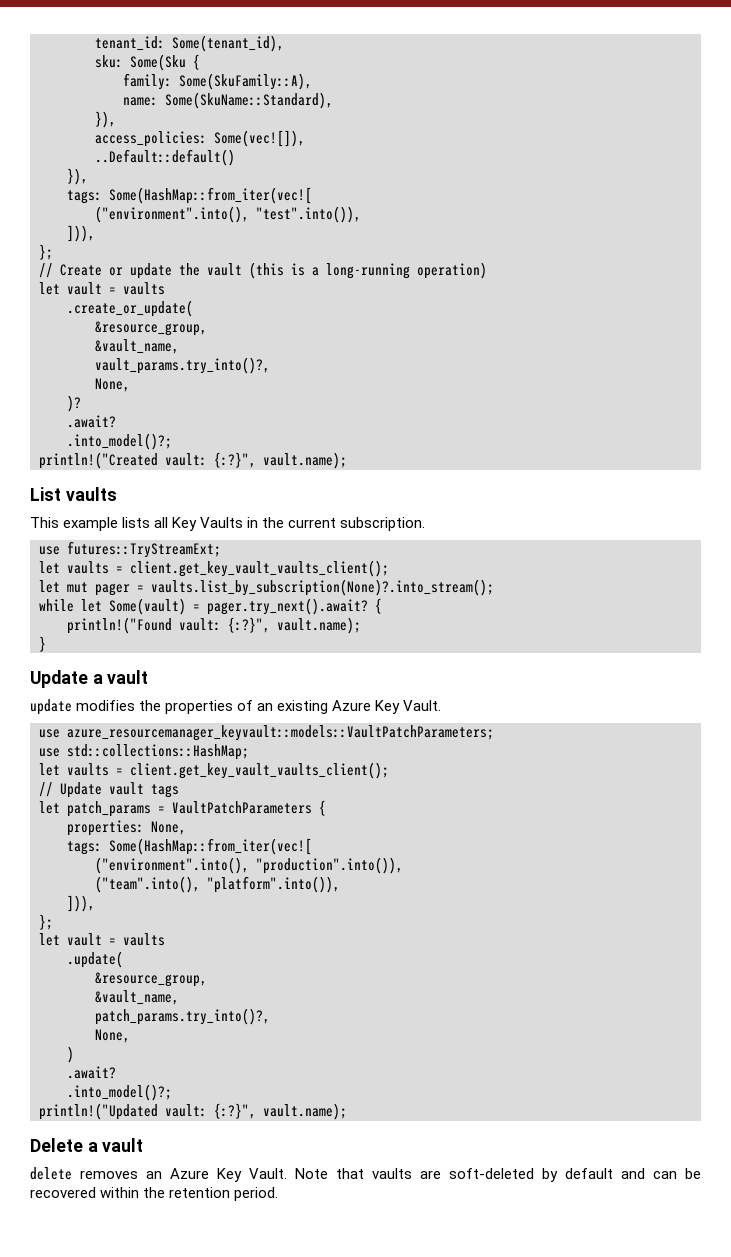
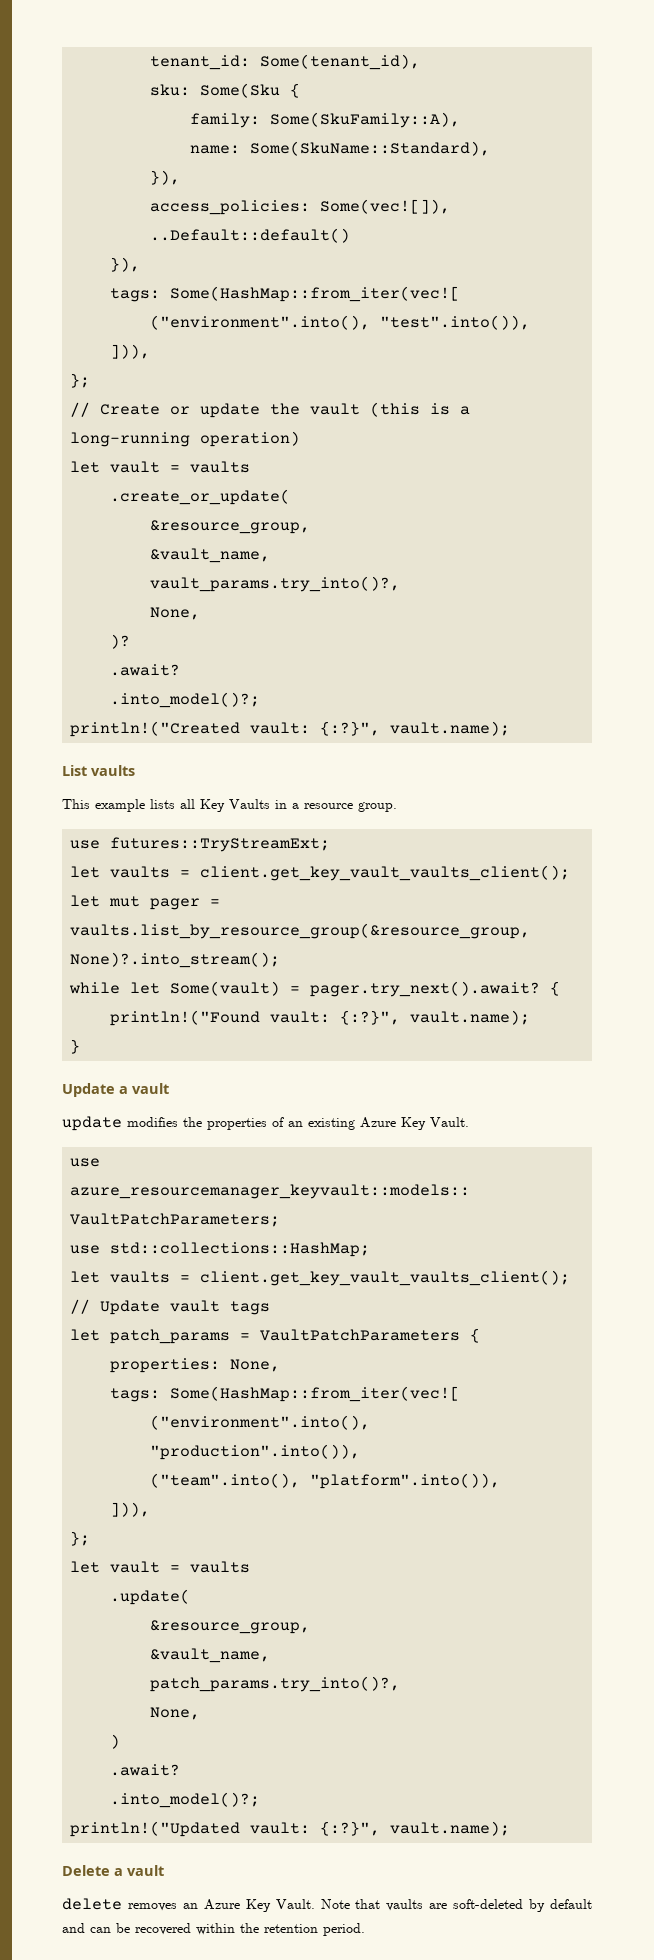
- This example lists all Key Vaults in the current subscription.
+ This example lists all Key Vaults in a resource group.
- let mut pager = vaults.list_by_subscription(None)?.into_stream();
+ let mut pager = vaults.list_by_resource_group(&resource_group, None)?.into_stream();

